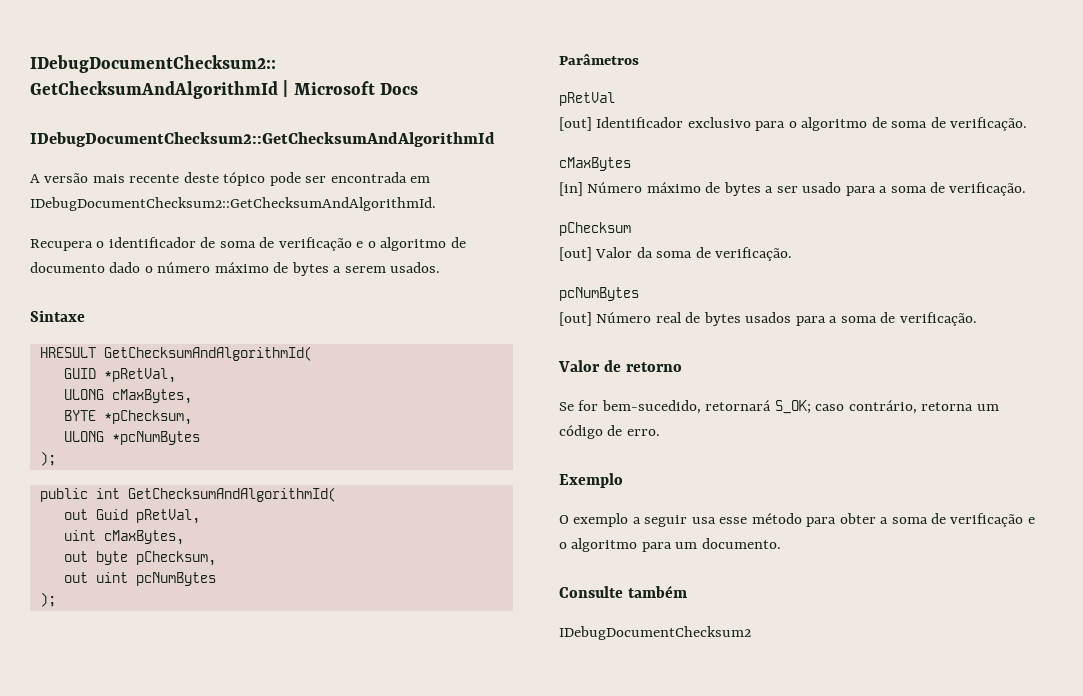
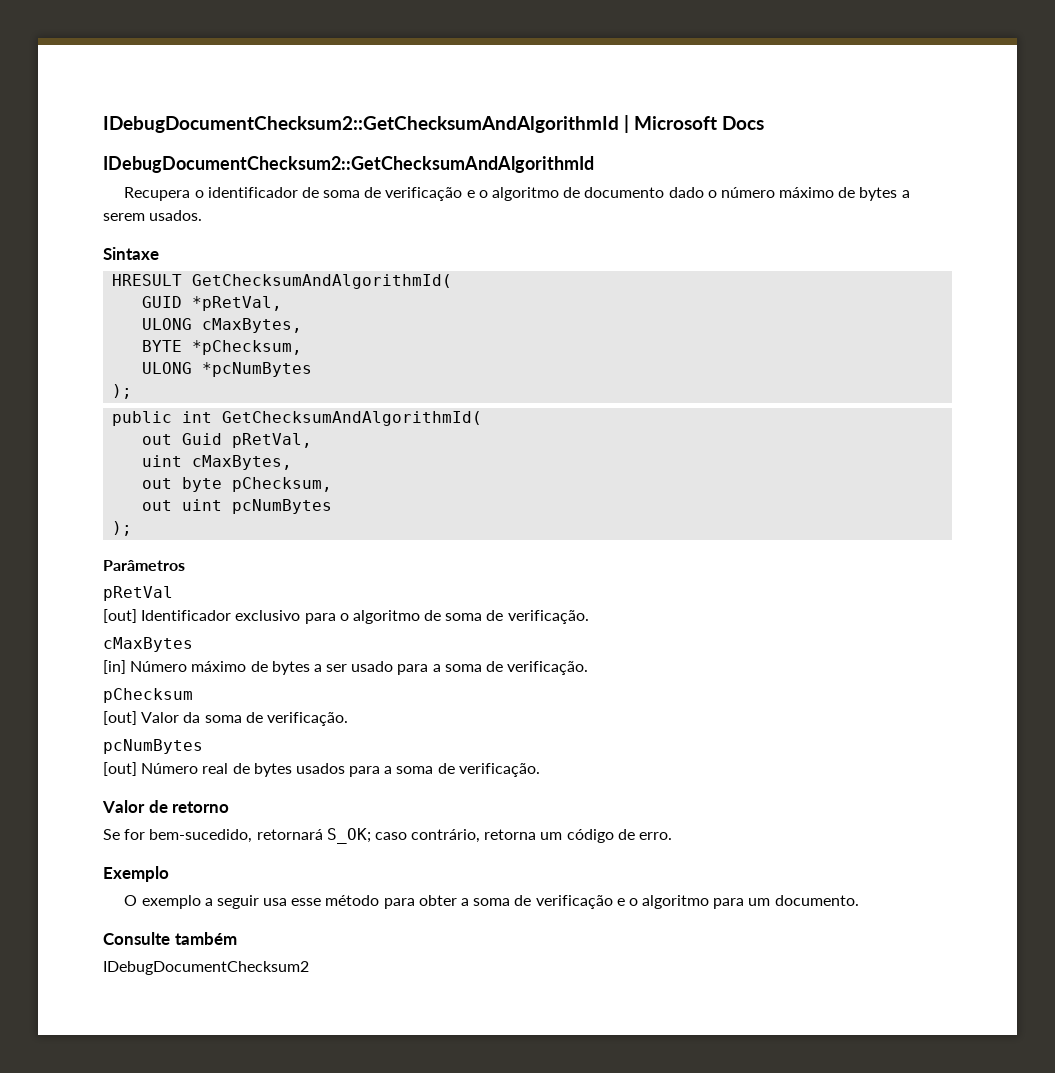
- A versão mais recente deste tópico pode ser encontrada em IDebugDocumentChecksum2::GetChecksumAndAlgorithmId.

